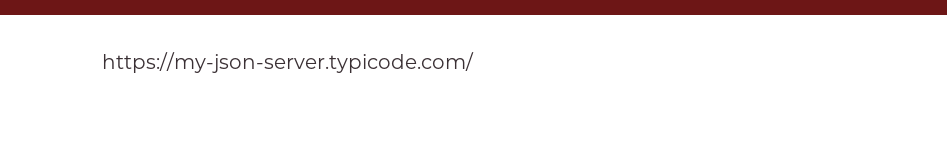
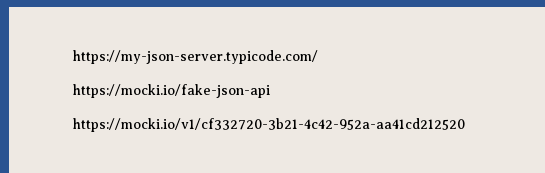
+ https://mocki.io/fake-json-api
+ https://mocki.io/v1/cf332720-3b21-4c42-952a-aa41cd212520

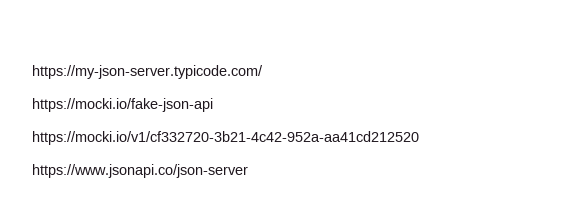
+ https://www.jsonapi.co/json-server

